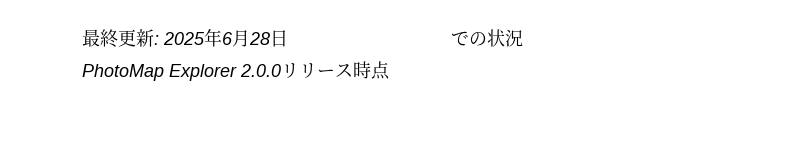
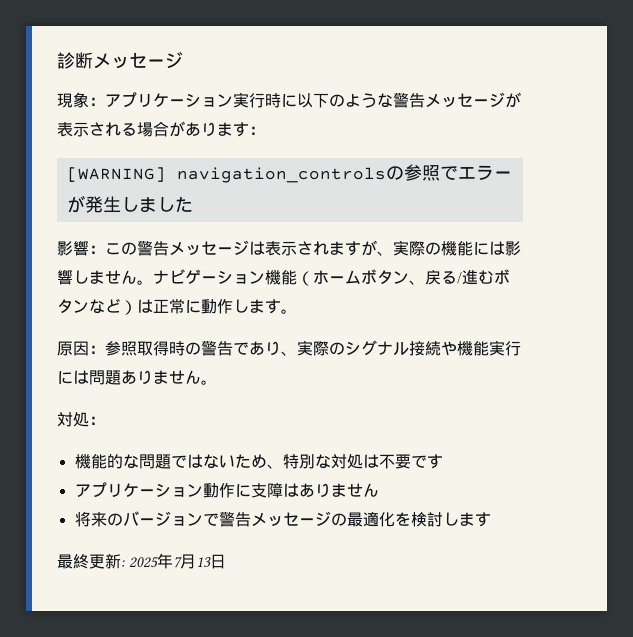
+ 診断メッセージ
+ 現象：アプリケーション実行時に以下のような警告メッセージが表示される場合があります：
+ [WARNING] navigation_controlsの参照でエラーが発生しました
+ 影響：この警告メッセージは表示されますが、実際の機能には影響しません。ナビゲーション機能（ホームボタン、戻る/進むボタンなど）は正常に動作します。
+ 原因：参照取得時の警告であり、実際のシグナル接続や機能実行には問題ありません。
+ 対処：
+ 機能的な問題ではないため、特別な対処は不要です
+ アプリケーション動作に支障はありません
+ 将来のバージョンで警告メッセージの最適化を検討します
- 最終更新: 2025年6月28日
- PhotoMap Explorer 2.0.0リリース時点での状況
+ 最終更新: 2025年7月13日

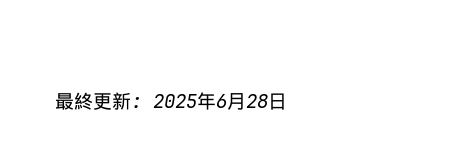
- 診断メッセージ
- 現象：アプリケーション実行時に以下のような警告メッセージが表示される場合があります：
- [WARNING] navigation_controlsの参照でエラーが発生しました
- 影響：この警告メッセージは表示されますが、実際の機能には影響しません。ナビゲーション機能（ホームボタン、戻る/進むボタンなど）は正常に動作します。
- 原因：参照取得時の警告であり、実際のシグナル接続や機能実行には問題ありません。
- 対処：
- 機能的な問題ではないため、特別な対処は不要です
- アプリケーション動作に支障はありません
- 将来のバージョンで警告メッセージの最適化を検討します
- 最終更新: 2025年7月13日
+ 最終更新: 2025年6月28日

